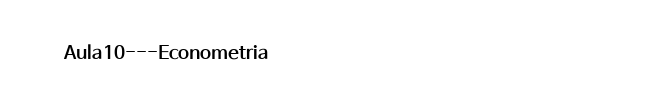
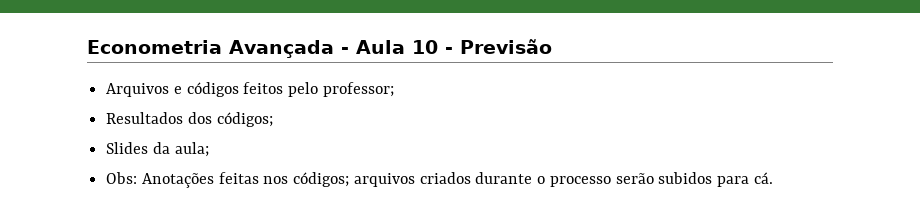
- Aula10---Econometria
+ Econometria Avançada - Aula 10 - Previsão
+ Arquivos e códigos feitos pelo professor;
+ Resultados dos códigos;
+ Slides da aula;
+ Obs: Anotações feitas nos códigos; arquivos criados durante o processo serão subidos para cá.

